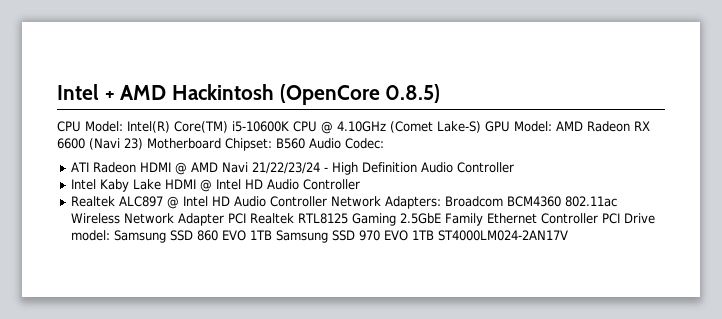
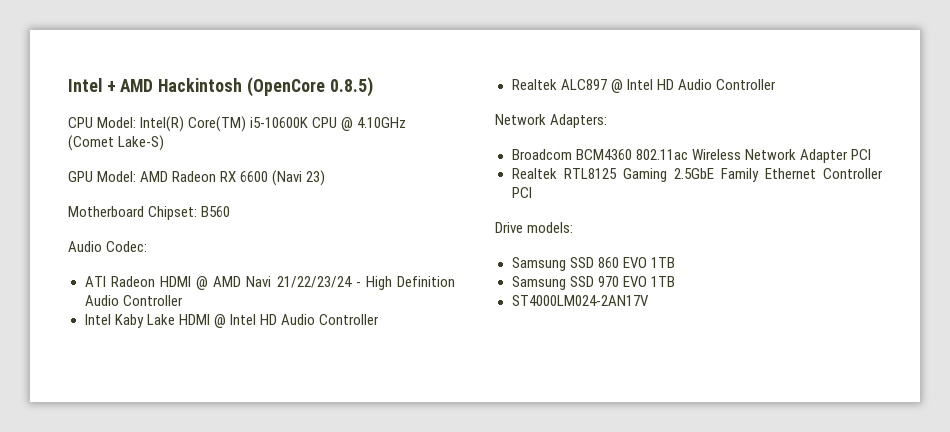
- CPU Model: Intel(R) Core(TM) i5-10600K CPU @ 4.10GHz (Comet Lake-S) GPU Model: AMD Radeon RX 6600 (Navi 23) Motherboard Chipset: B560 Audio Codec:
+ CPU Model: Intel(R) Core(TM) i5-10600K CPU @ 4.10GHz (Comet Lake-S)
+ GPU Model: AMD Radeon RX 6600 (Navi 23)
+ Motherboard Chipset: B560
+ Audio Codec:
- Realtek ALC897 @ Intel HD Audio Controller Network Adapters: Broadcom BCM4360 802.11ac Wireless Network Adapter PCI Realtek RTL8125 Gaming 2.5GbE Family Ethernet Controller PCI Drive model: Samsung SSD 860 EVO 1TB Samsung SSD 970 EVO 1TB ST4000LM024-2AN17V
+ Realtek ALC897 @ Intel HD Audio Controller
+ Network Adapters:
+ Broadcom BCM4360 802.11ac Wireless Network Adapter PCI
+ Realtek RTL8125 Gaming 2.5GbE Family Ethernet Controller PCI
+ Drive models:
+ Samsung SSD 860 EVO 1TB
+ Samsung SSD 970 EVO 1TB
+ ST4000LM024-2AN17V

